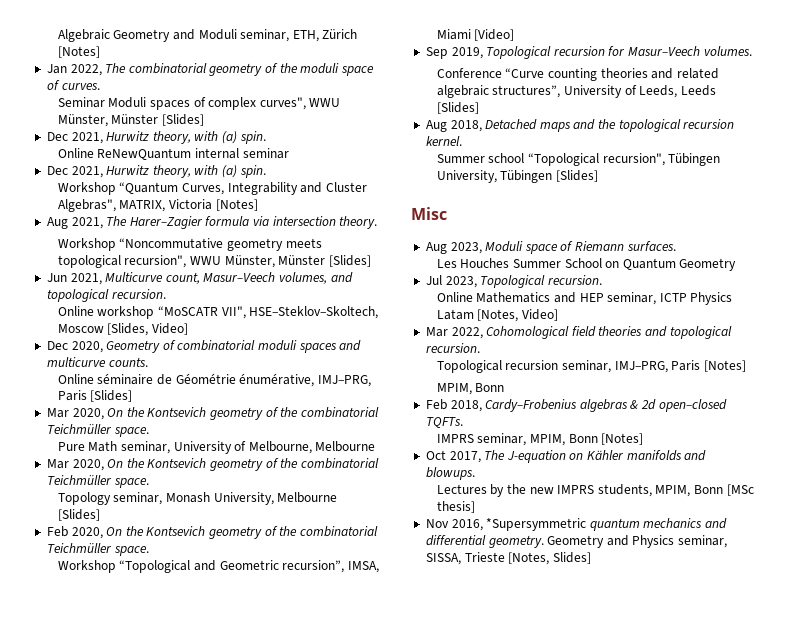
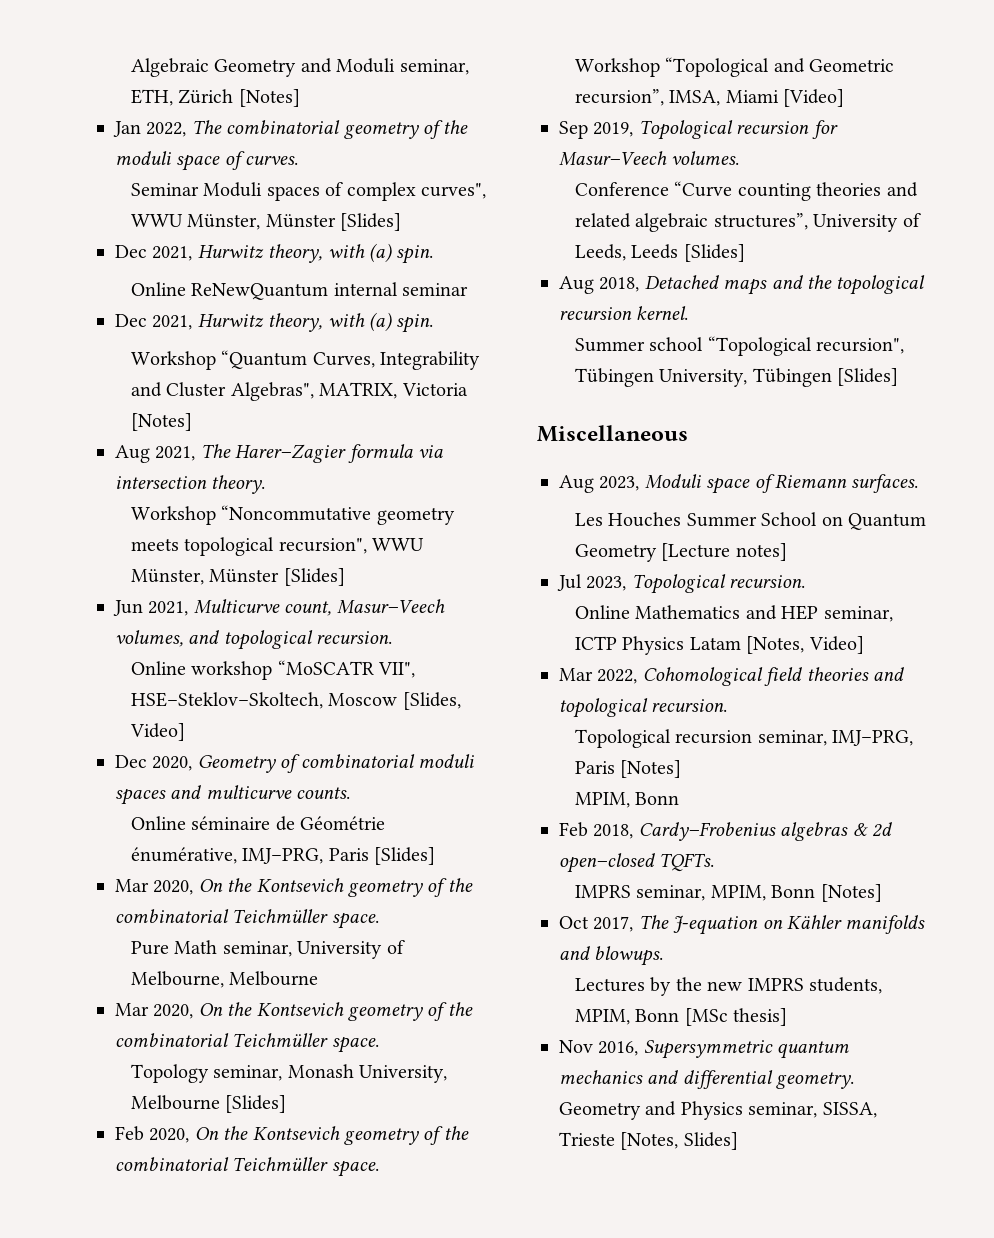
- Misc
+ Miscellaneous
- Les Houches Summer School on Quantum Geometry
+ Les Houches Summer School on Quantum Geometry [Lecture notes]
- Nov 2016, *Supersymmetric quantum mechanics and differential geometry.
+ Nov 2016, Supersymmetric quantum mechanics and differential geometry.

